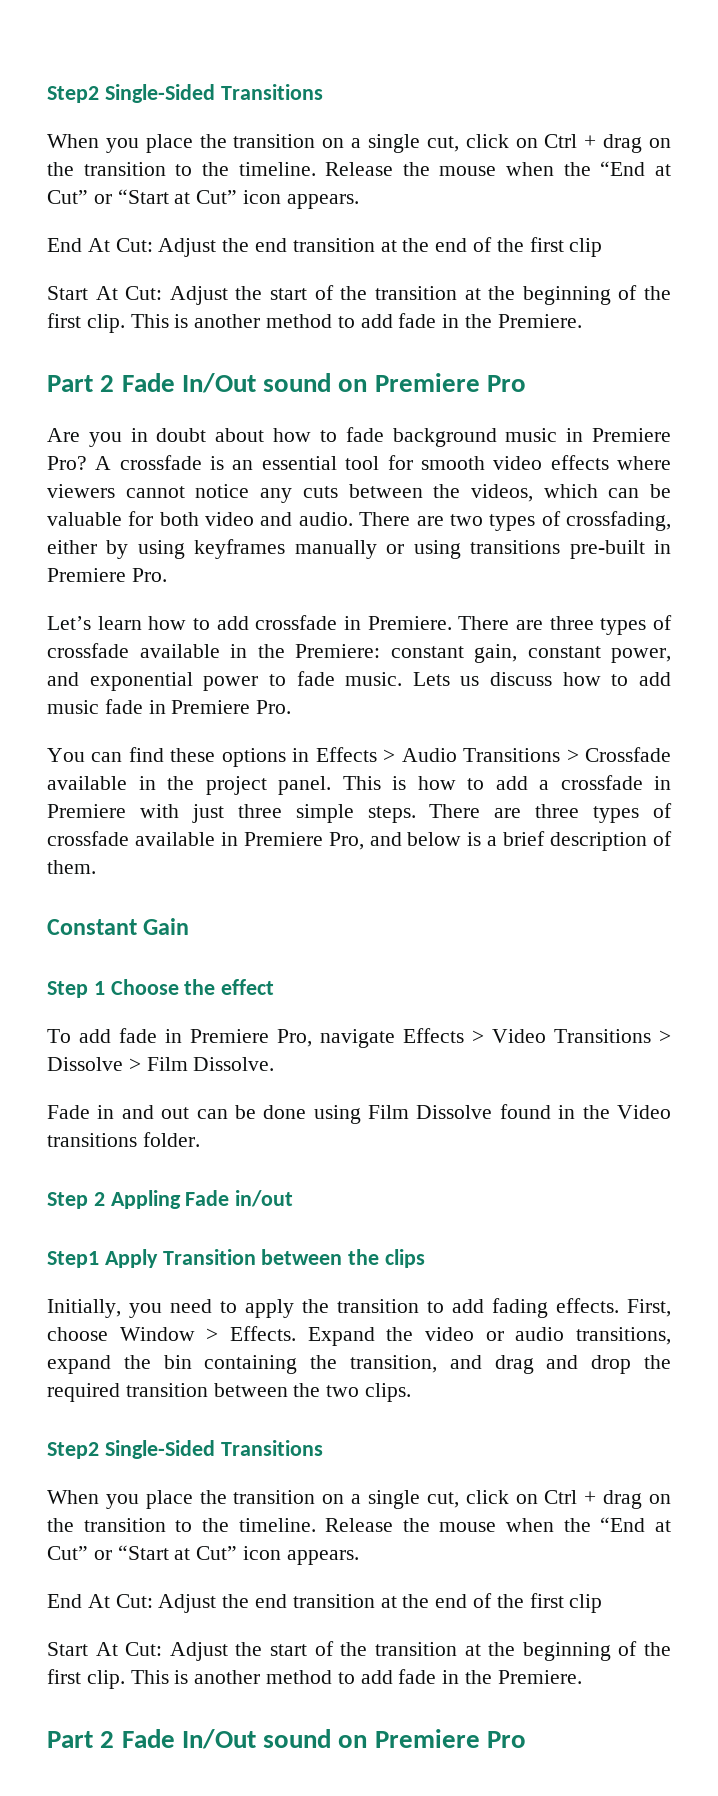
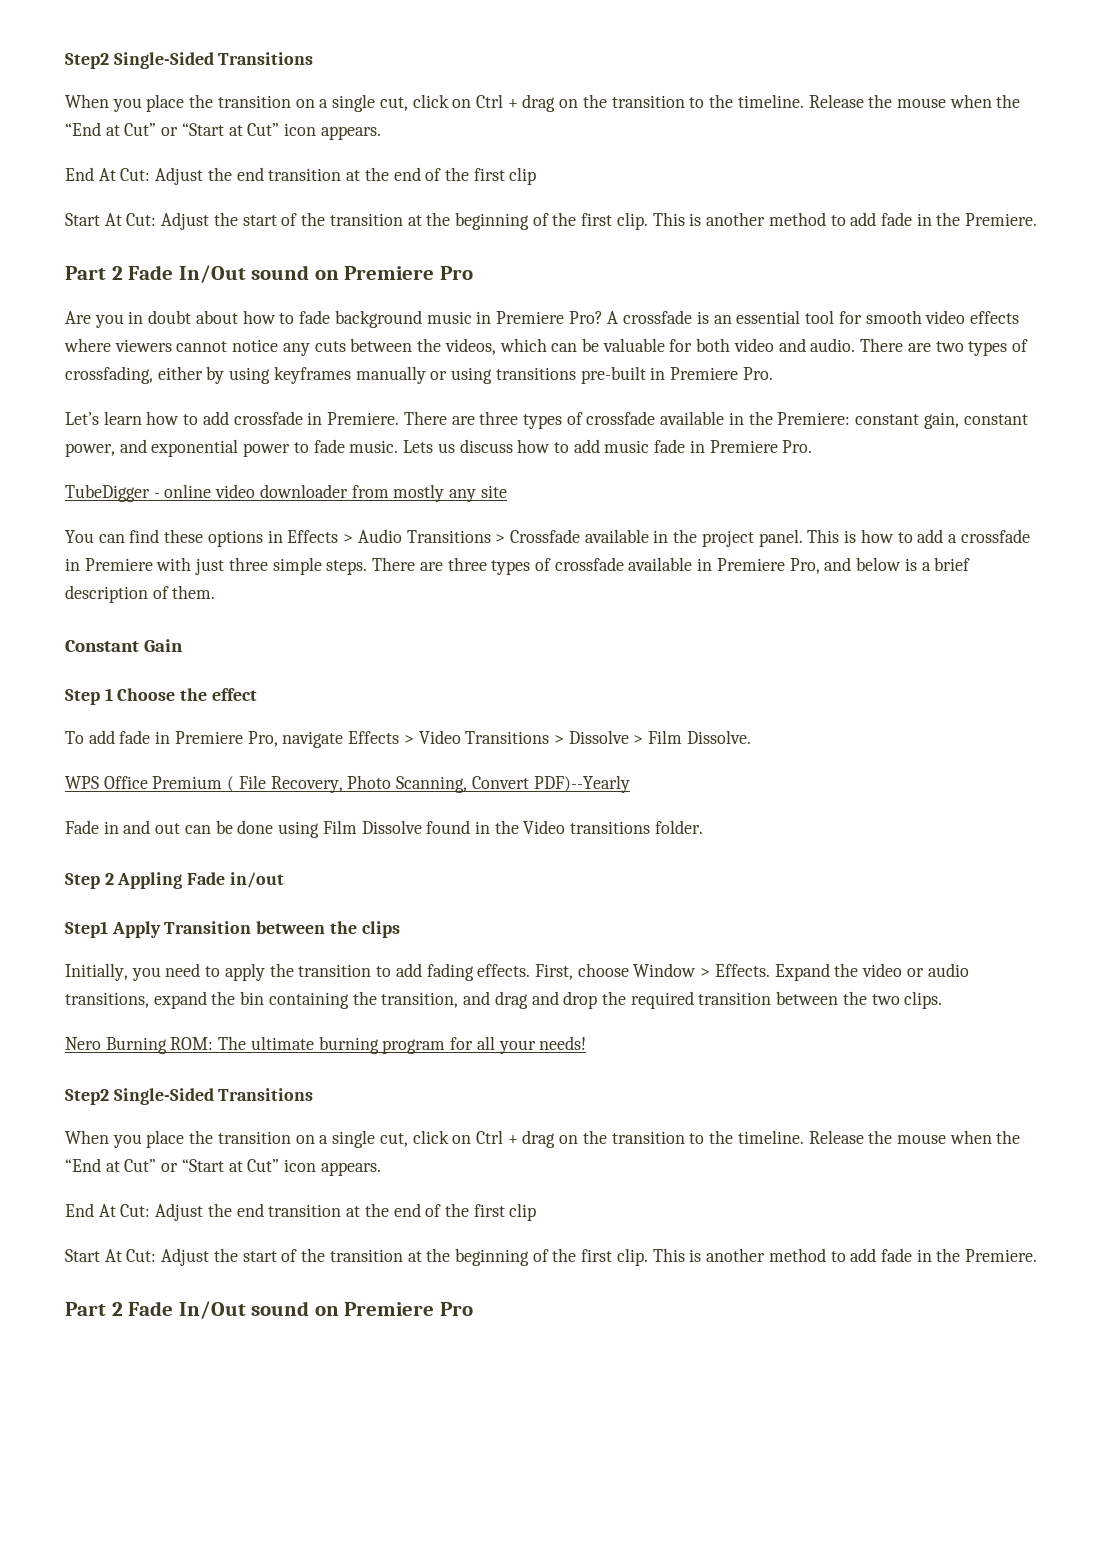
+ TubeDigger - online video downloader from mostly any site
+ WPS Office Premium ( File Recovery, Photo Scanning, Convert PDF)--Yearly
+ Nero Burning ROM: The ultimate burning program for all your needs!

